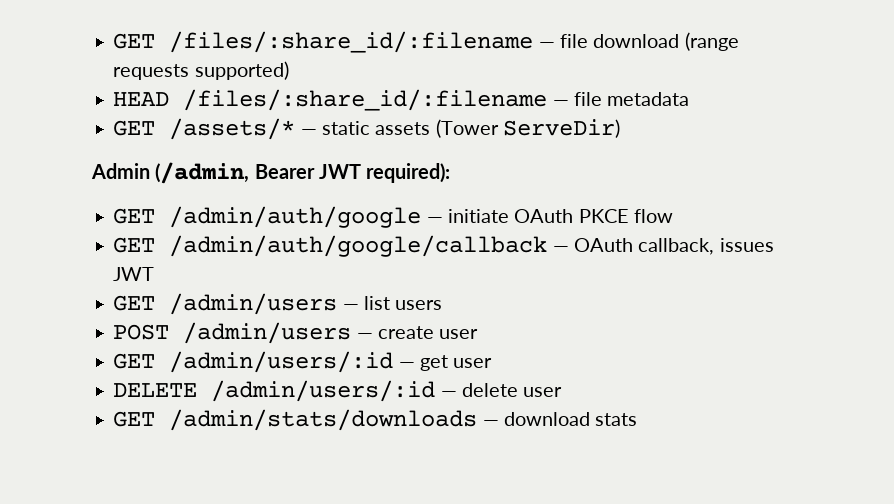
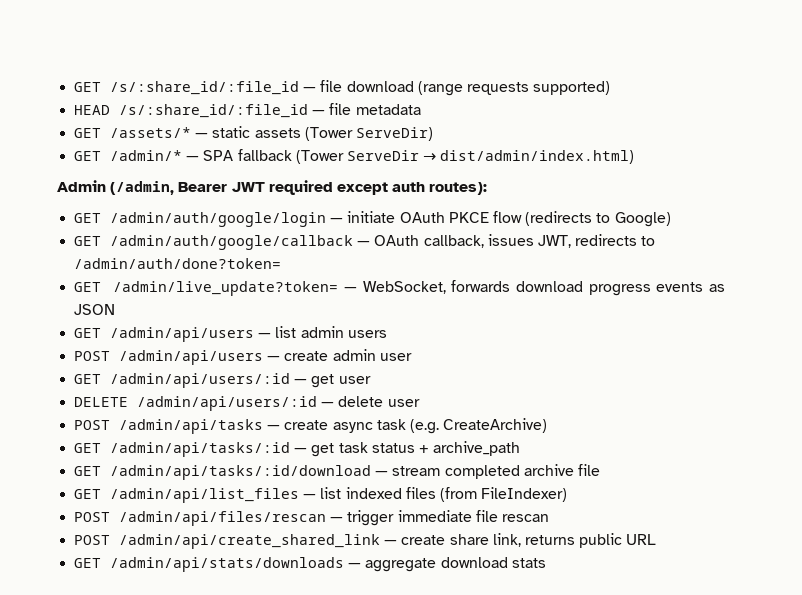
- GET /files/:share_id/:filename — file download (range requests supported)
+ GET /s/:share_id/:file_id — file download (range requests supported)
- HEAD /files/:share_id/:filename — file metadata
+ HEAD /s/:share_id/:file_id — file metadata
+ GET /admin/* — SPA fallback (Tower ServeDir → dist/admin/index.html)
- Admin (/admin, Bearer JWT required):
- GET /admin/auth/google — initiate OAuth PKCE flow
+ Admin (/admin, Bearer JWT required except auth routes):
+ GET /admin/auth/google/login — initiate OAuth PKCE flow (redirects to Google)
- GET /admin/auth/google/callback — OAuth callback, issues JWT
- GET /admin/users — list users
+ GET /admin/auth/google/callback — OAuth callback, issues JWT, redirects to /admin/auth/done?token=
+ GET /admin/live_update?token= — WebSocket, forwards download progress events as JSON
+ GET /admin/api/users — list admin users
- POST /admin/users — create user
- GET /admin/users/:id — get user
+ POST /admin/api/users — create admin user
+ GET /admin/api/users/:id — get user
- DELETE /admin/users/:id — delete user
+ DELETE /admin/api/users/:id — delete user
- GET /admin/stats/downloads — download stats
+ POST /admin/api/tasks — create async task (e.g. CreateArchive)
+ GET /admin/api/tasks/:id — get task status + archive_path
+ GET /admin/api/tasks/:id/download — stream completed archive file
+ GET /admin/api/list_files — list indexed files (from FileIndexer)
+ POST /admin/api/files/rescan — trigger immediate file rescan
+ POST /admin/api/create_shared_link — create share link, returns public URL
+ GET /admin/api/stats/downloads — aggregate download stats

